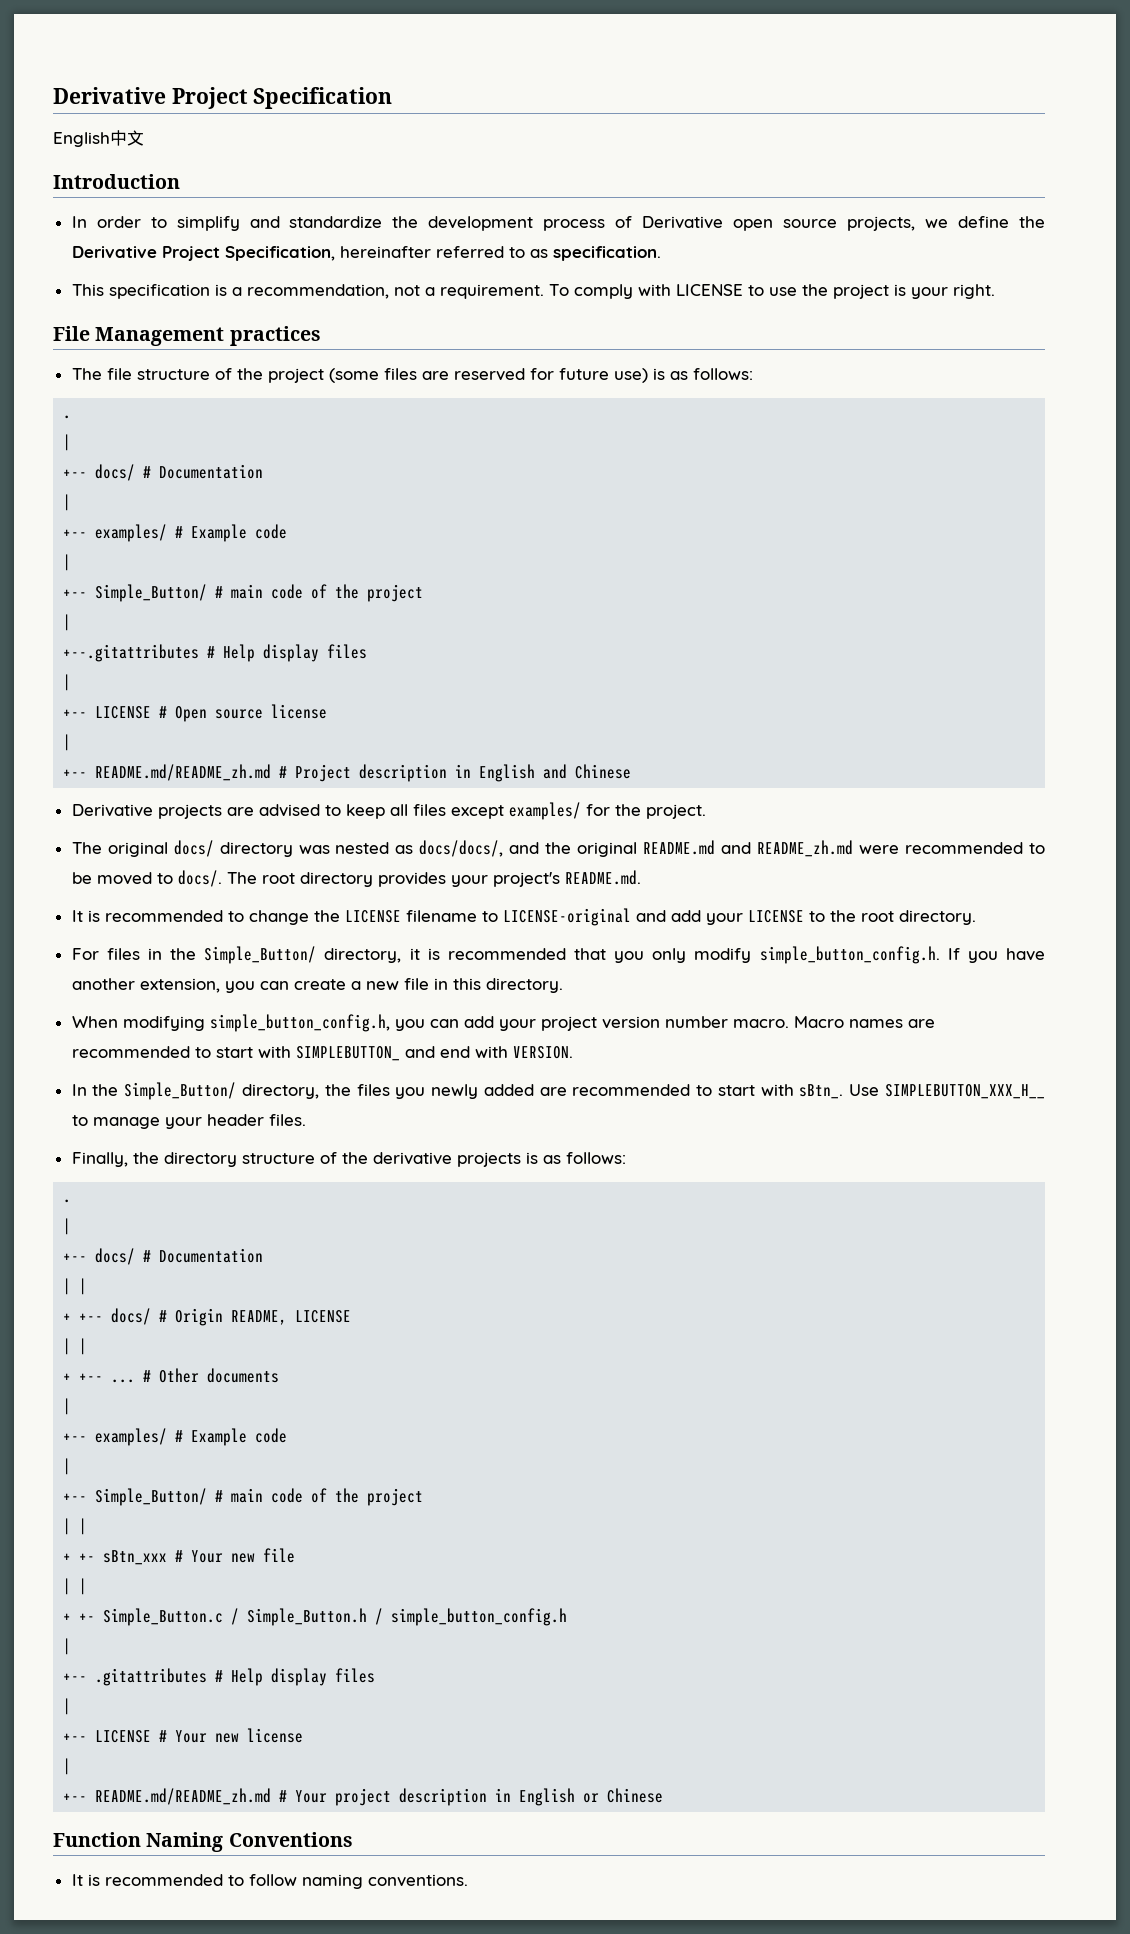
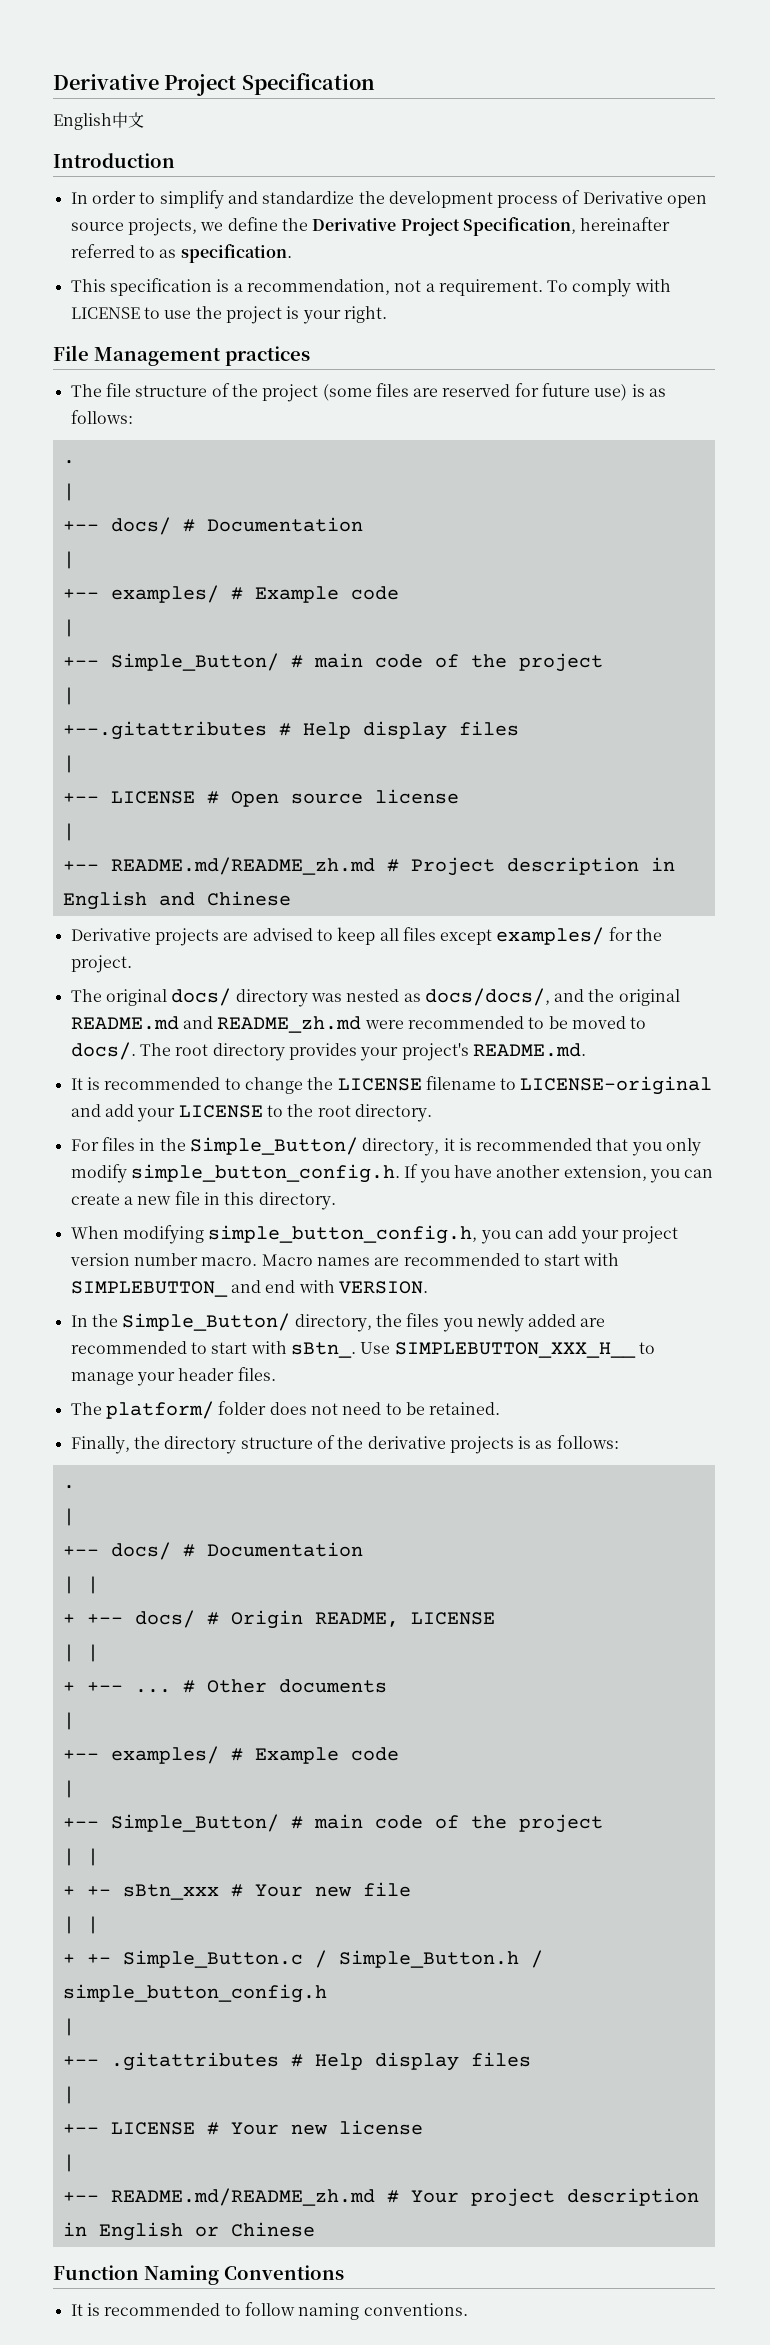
+ The platform/ folder does not need to be retained.

